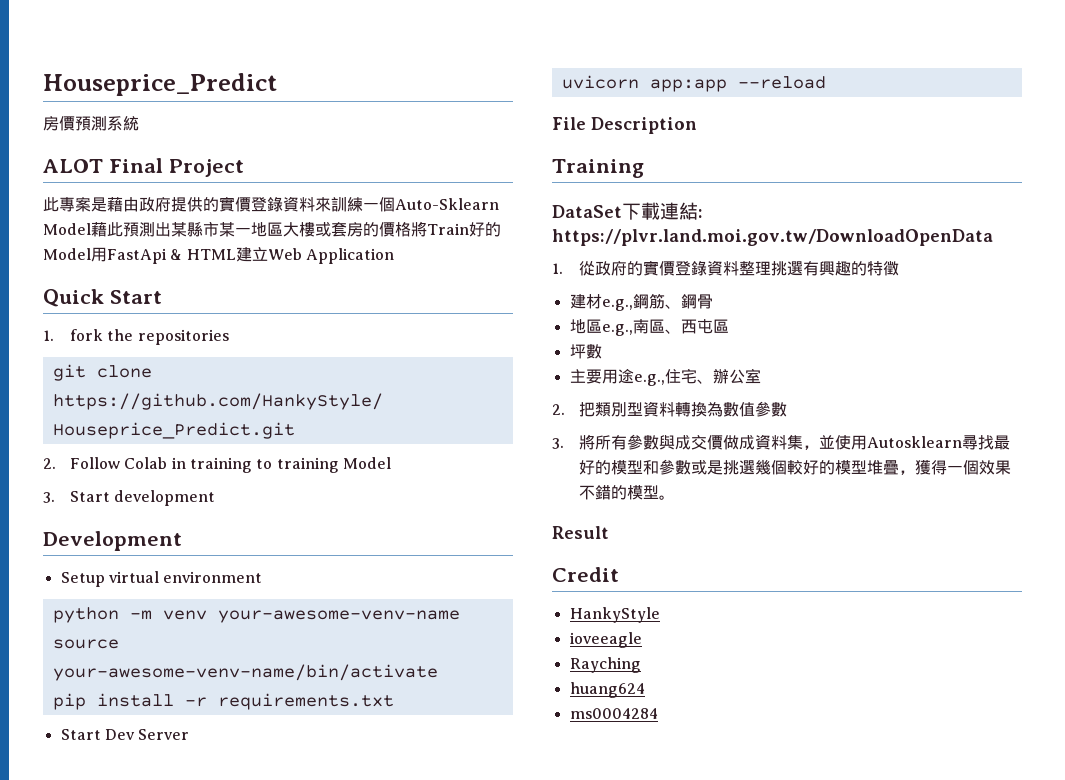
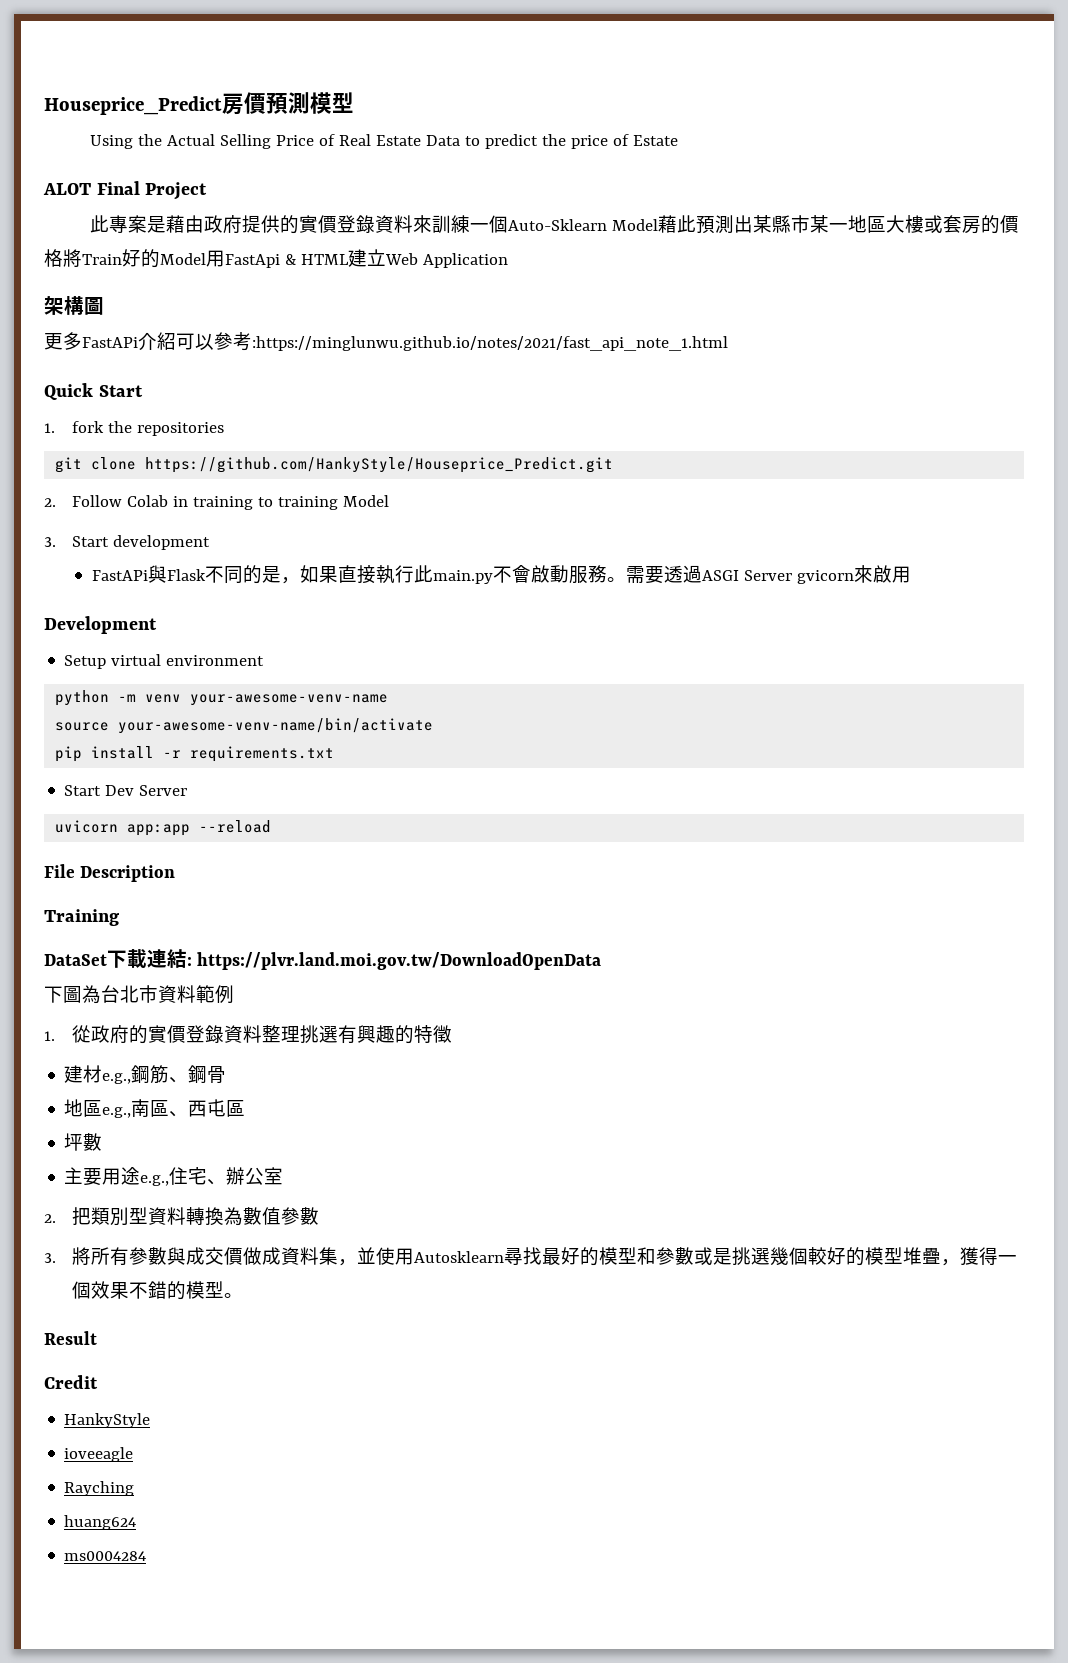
- Houseprice_Predict
- 房價預測系統
+ Houseprice_Predict房價預測模型
+ Using the Actual Selling Price of Real Estate Data to predict the price of Estate
+ 架構圖
+ 更多FastAPi介紹可以參考:https://minglunwu.github.io/notes/2021/fast_api_note_1.html
+ FastAPi與Flask不同的是，如果直接執行此main.py不會啟動服務。需要透過ASGI Server gvicorn來啟用
+ 下圖為台北市資料範例

